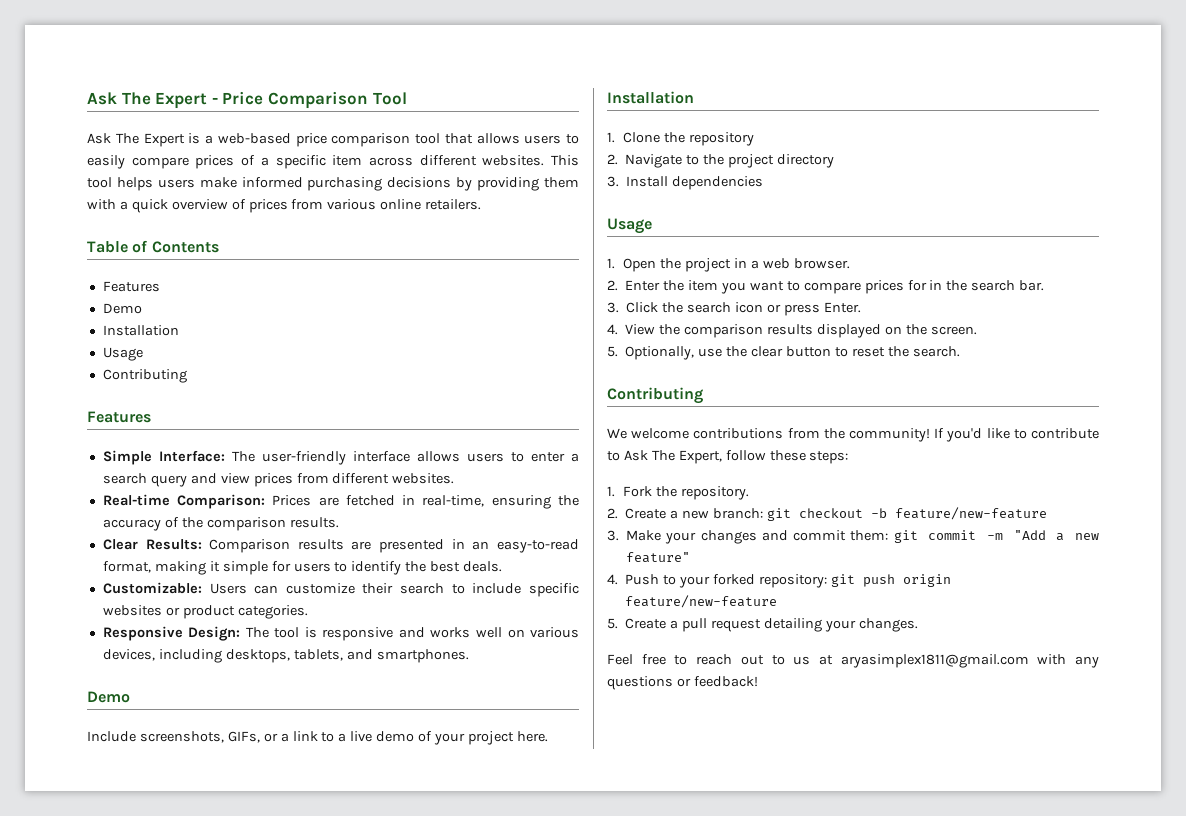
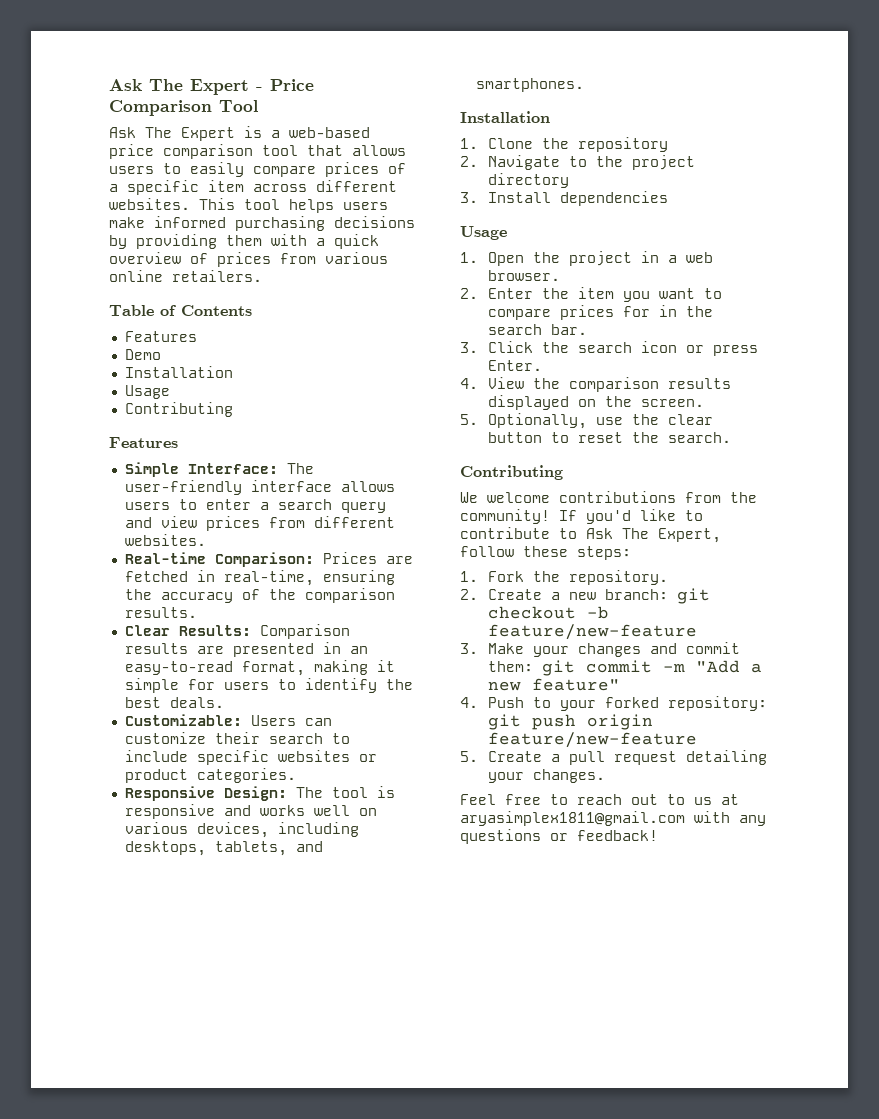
  Responsive Design: The tool is responsive and works well on various devices, including desktops, tablets, and smartphones.
- Demo
- Include screenshots, GIFs, or a link to a live demo of your project here.

